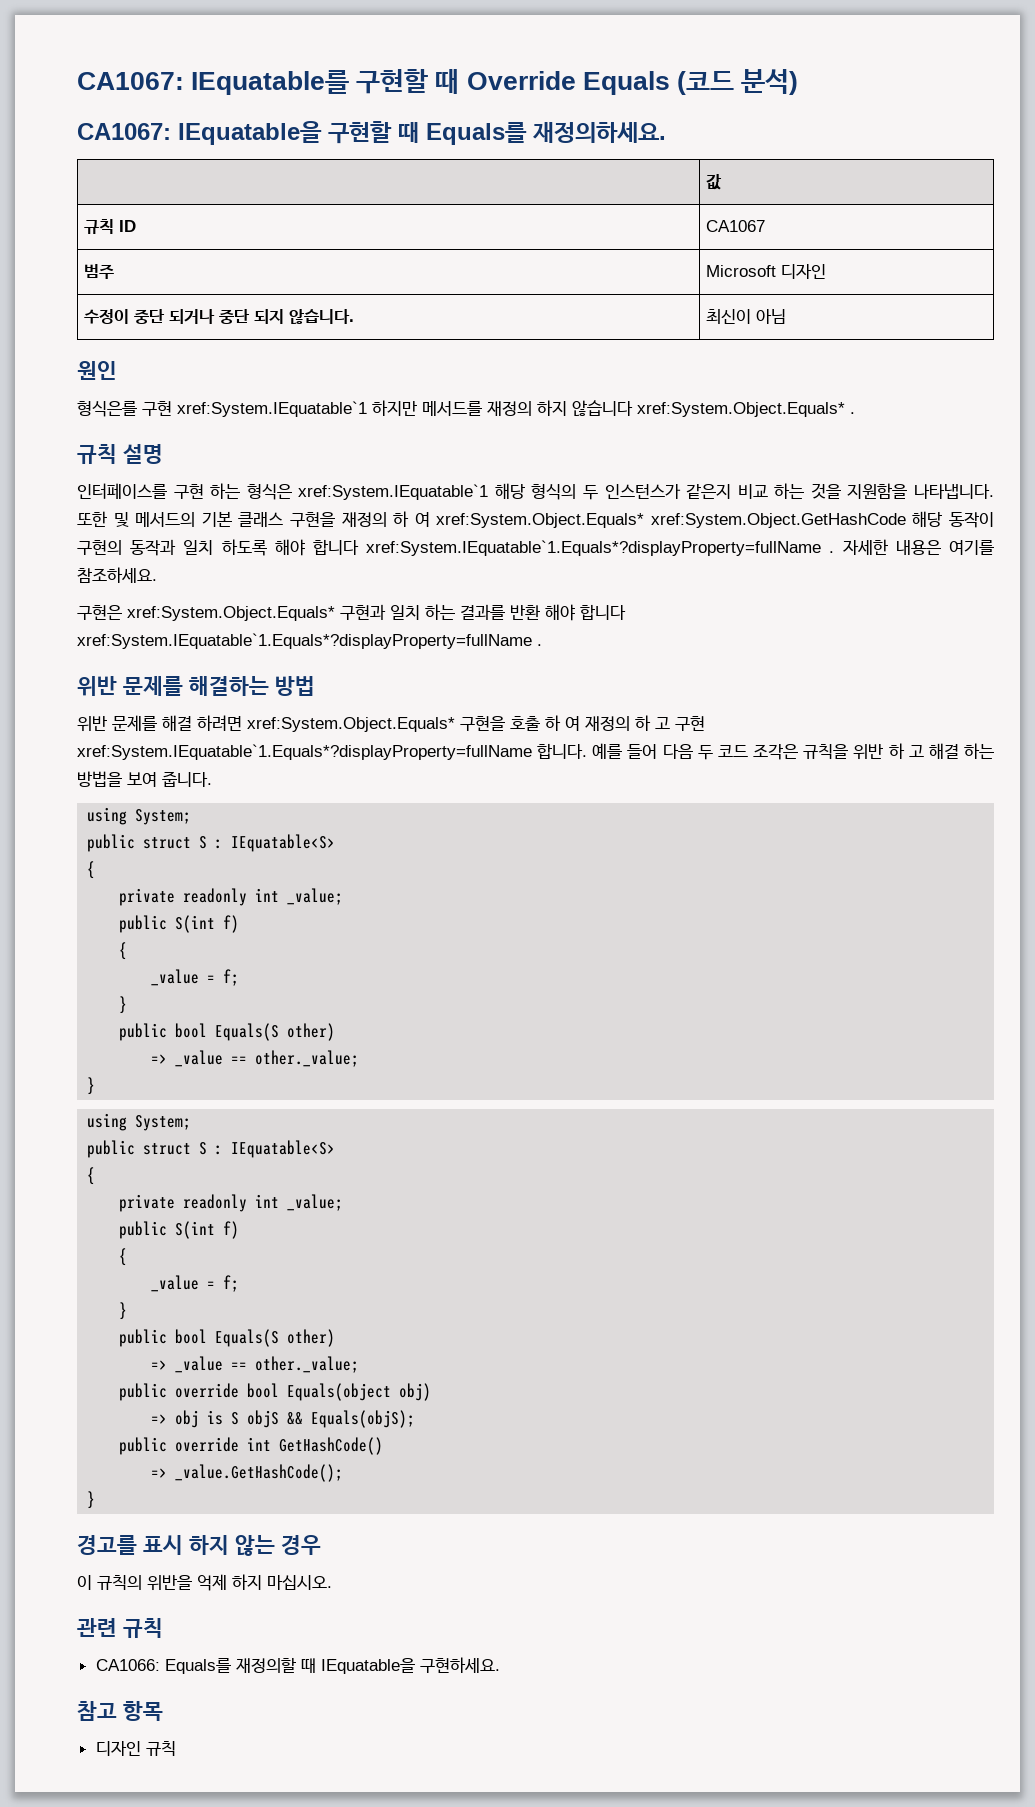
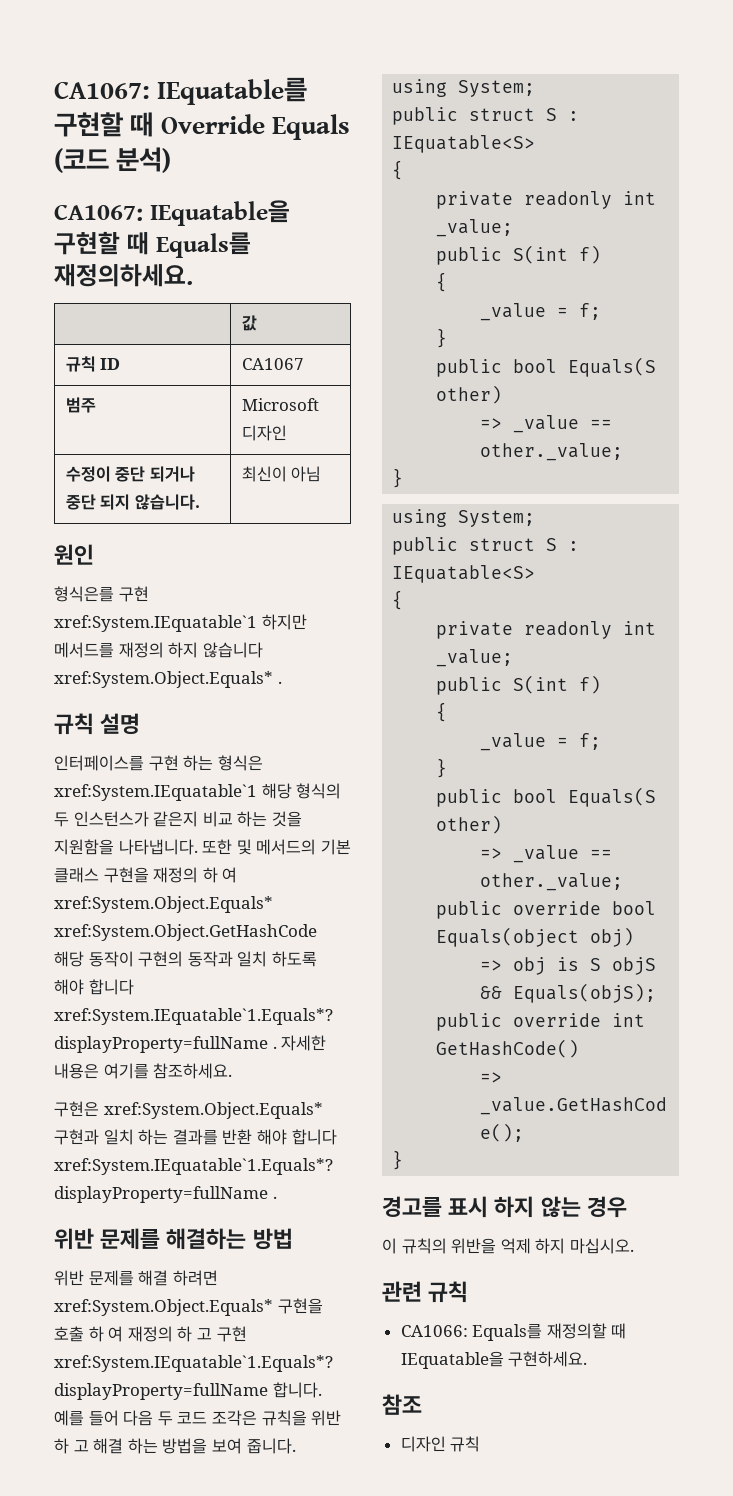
- 참고 항목
+ 참조

